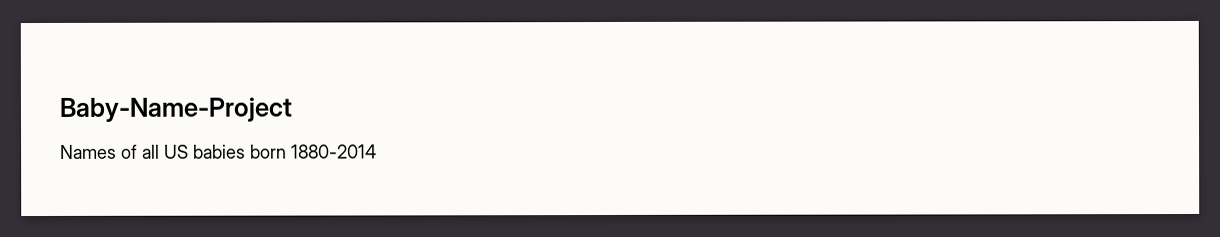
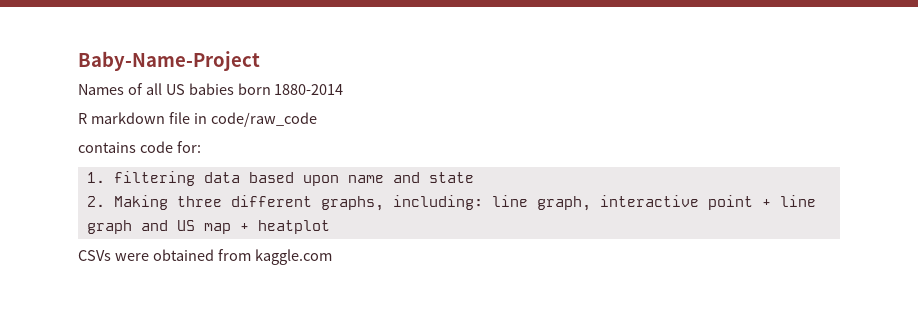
+ R markdown file in code/raw_code
+ contains code for:
+ 1. filtering data based upon name and state
+ 2. Making three different graphs, including: line graph, interactive point + line graph and US map + heatplot
+ CSVs were obtained from kaggle.com

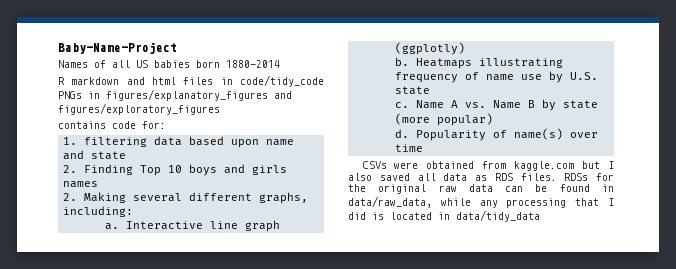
- R markdown file in code/raw_code
+ R markdown and html files in code/tidy_code PNGs in figures/explanatory_figures and figures/exploratory_figures
+ 2. Finding Top 10 boys and girls names
- 2. Making three different graphs, including: line graph, interactive point + line graph and US map + heatplot
+ 2. Making several different graphs, including:
+ a. Interactive line graph (ggplotly)
+ b. Heatmaps illustrating frequency of name use by U.S. state
+ c. Name A vs. Name B by state (more popular)
+ d. Popularity of name(s) over time
- CSVs were obtained from kaggle.com
+ CSVs were obtained from kaggle.com but I also saved all data as RDS files. RDSs for the original raw data can be found in data/raw_data, while any processing that I did is located in data/tidy_data

